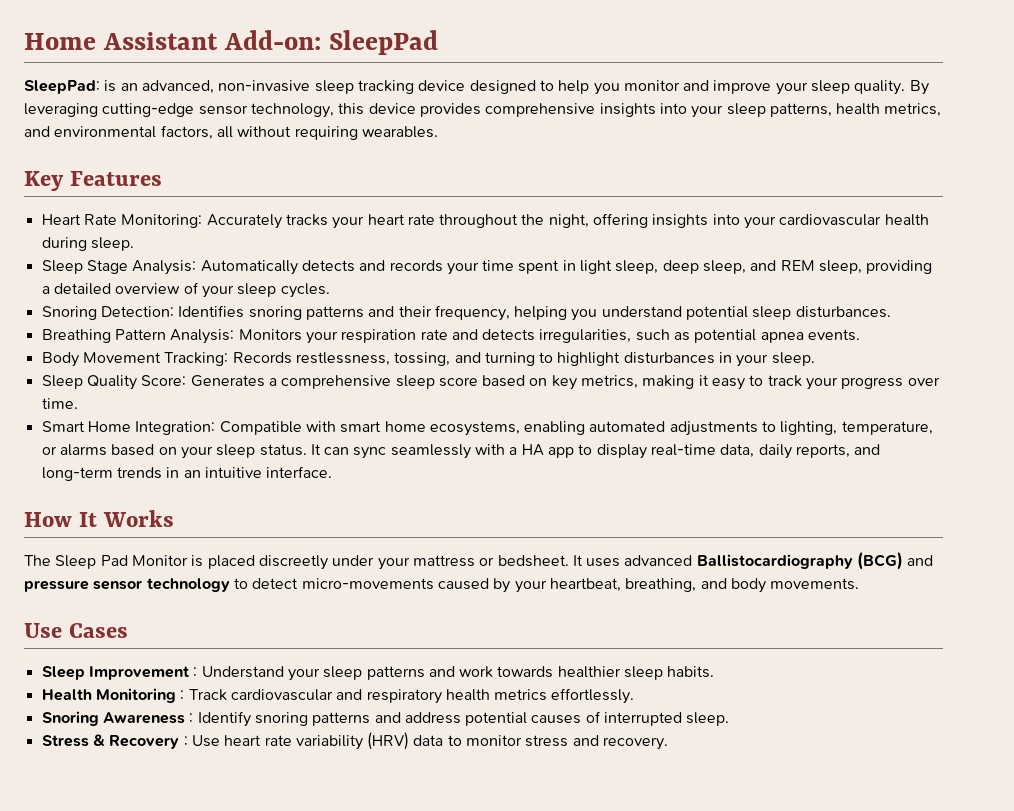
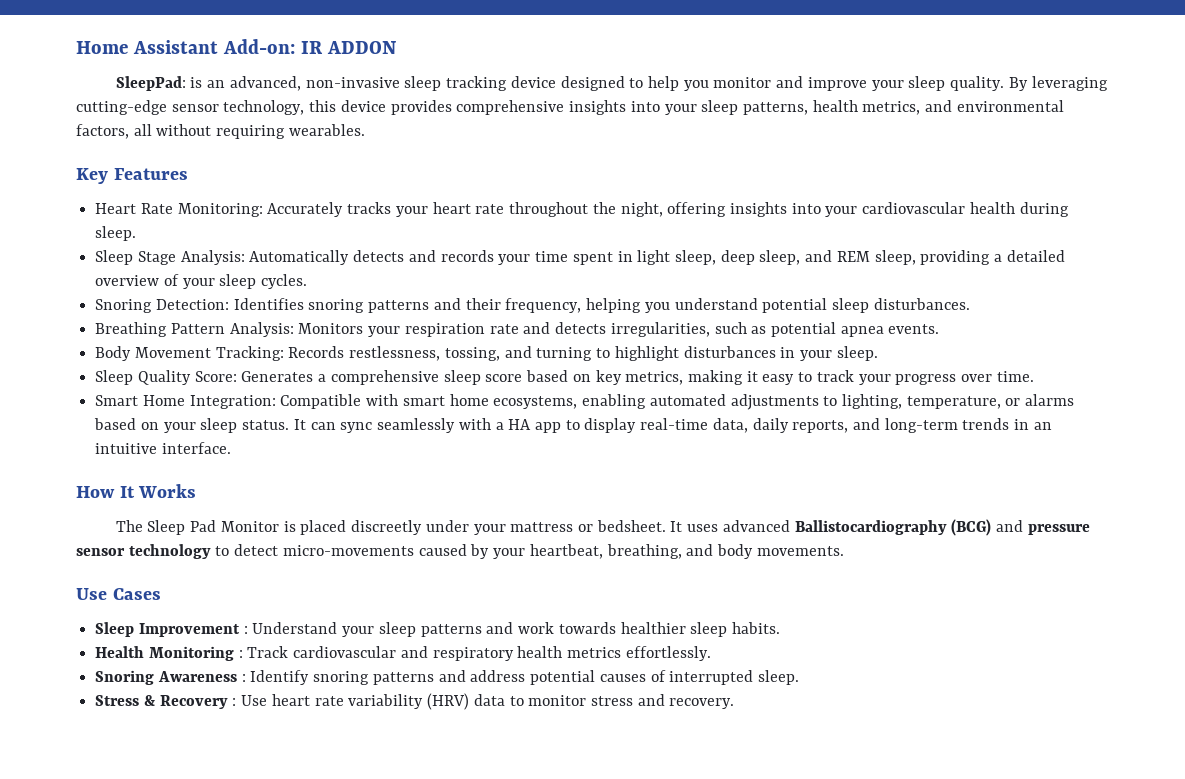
- Home Assistant Add-on: SleepPad
+ Home Assistant Add-on: IR ADDON

